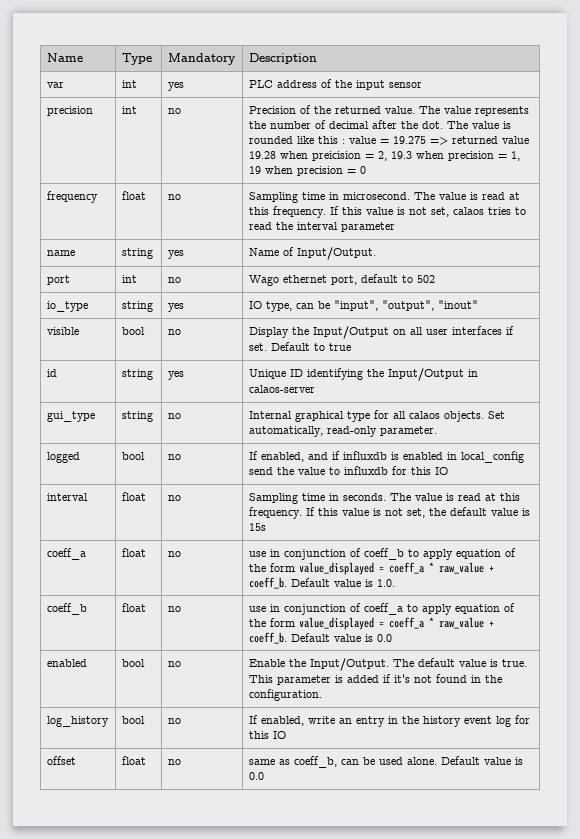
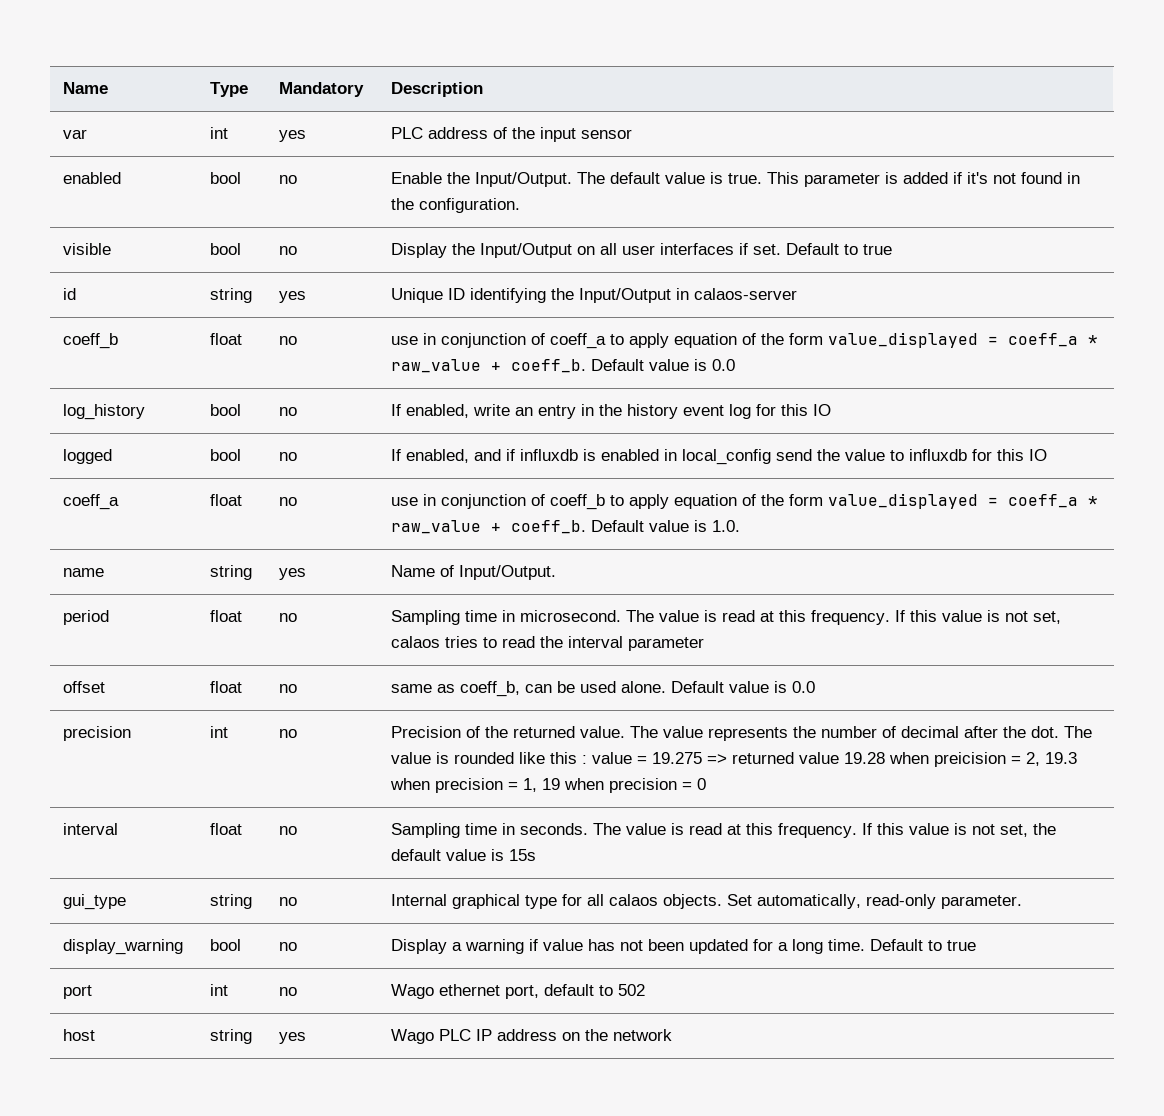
+ enabled | bool | no | Enable the Input/Output. The default value is true. This parameter is added if it's not found in the configuration.
+ visible | bool | no | Display the Input/Output on all user interfaces if set. Default to true
+ id | string | yes | Unique ID identifying the Input/Output in calaos-server
+ coeff_b | float | no | use in conjunction of coeff_a to apply equation of the form value_displayed = coeff_a * raw_value + coeff_b. Default value is 0.0
+ log_history | bool | no | If enabled, write an entry in the history event log for this IO
+ logged | bool | no | If enabled, and if influxdb is enabled in local_config send the value to influxdb for this IO
+ coeff_a | float | no | use in conjunction of coeff_b to apply equation of the form value_displayed = coeff_a * raw_value + coeff_b. Default value is 1.0.
+ name | string | yes | Name of Input/Output.
+ period | float | no | Sampling time in microsecond. The value is read at this frequency. If this value is not set, calaos tries to read the interval parameter
+ offset | float | no | same as coeff_b, can be used alone. Default value is 0.0
- frequency | float | no | Sampling time in microsecond. The value is read at this frequency. If this value is not set, calaos tries to read the interval parameter
- name | string | yes | Name of Input/Output.
- port | int | no | Wago ethernet port, default to 502
- io_type | string | yes | IO type, can be "input", "output", "inout"
- visible | bool | no | Display the Input/Output on all user interfaces if set. Default to true
- id | string | yes | Unique ID identifying the Input/Output in calaos-server
- gui_type | string | no | Internal graphical type for all calaos objects. Set automatically, read-only parameter.
- logged | bool | no | If enabled, and if influxdb is enabled in local_config send the value to influxdb for this IO
- coeff_a | float | no | use in conjunction of coeff_b to apply equation of the form value_displayed = coeff_a * raw_value + coeff_b. Default value is 1.0.
- coeff_b | float | no | use in conjunction of coeff_a to apply equation of the form value_displayed = coeff_a * raw_value + coeff_b. Default value is 0.0
- enabled | bool | no | Enable the Input/Output. The default value is true. This parameter is added if it's not found in the configuration.
- log_history | bool | no | If enabled, write an entry in the history event log for this IO
- offset | float | no | same as coeff_b, can be used alone. Default value is 0.0
+ gui_type | string | no | Internal graphical type for all calaos objects. Set automatically, read-only parameter.
+ display_warning | bool | no | Display a warning if value has not been updated for a long time. Default to true
+ port | int | no | Wago ethernet port, default to 502
+ host | string | yes | Wago PLC IP address on the network

